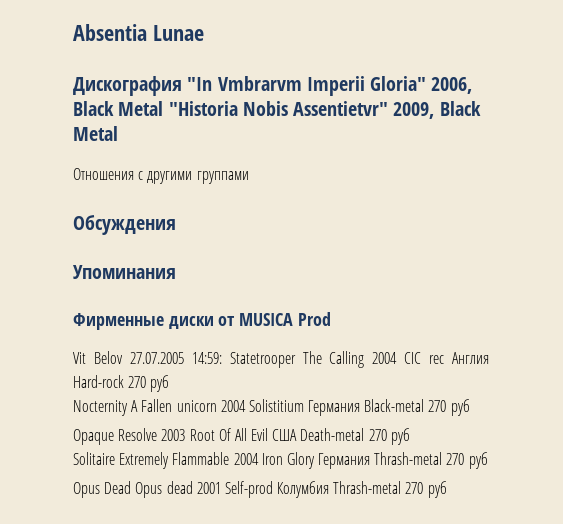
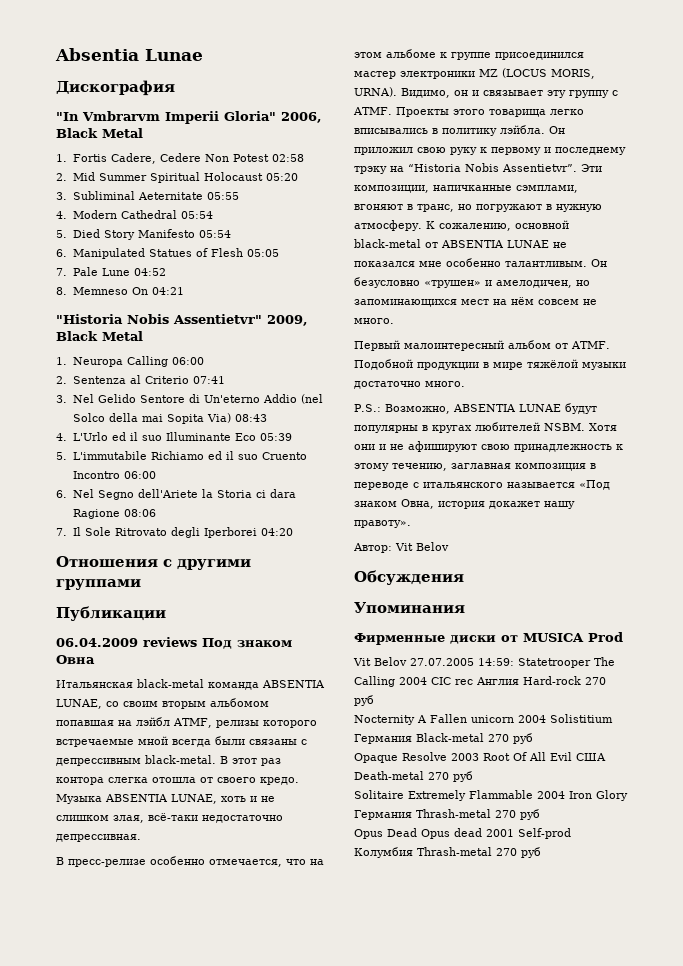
- Дискография "In Vmbrarvm Imperii Gloria" 2006, Black Metal "Historia Nobis Assentietvr" 2009, Black Metal
+ Дискография
+ "In Vmbrarvm Imperii Gloria" 2006, Black Metal
+ 1. Fortis Cadere, Cedere Non Potest 02:58
+ 2. Mid Summer Spiritual Holocaust 05:20
+ 3. Subliminal Aeternitate 05:55
+ 4. Modern Cathedral 05:54
+ 5. Died Story Manifesto 05:54
+ 6. Manipulated Statues of Flesh 05:05
+ 7. Pale Lune 04:52
+ 8. Memneso On 04:21
+ "Historia Nobis Assentietvr" 2009, Black Metal
+ 1. Neuropa Calling 06:00
+ 2. Sentenza al Criterio 07:41
+ 3. Nel Gelido Sentore di Un'eterno Addio (nel Solco della mai Sopita Via) 08:43
+ 4. L'Urlo ed il suo Illuminante Eco 05:39
+ 5. L'immutabile Richiamo ed il suo Cruento Incontro 06:00
+ 6. Nel Segno dell'Ariete la Storia ci darа Ragione 08:06
+ 7. Il Sole Ritrovato degli Iperborei 04:20
  Отношения с другими группами
+ Публикации
+ 06.04.2009 reviews Под знаком Овна
+ Итальянская black-metal команда ABSENTIA LUNAE, со своим вторым альбомом попавшая на лэйбл ATMF, релизы которого встречаемые мной всегда были связаны с депрессивным black-metal. В этот раз контора слегка отошла от своего кредо. Музыка ABSENTIA LUNAE, хоть и не слишком злая, всё-таки недостаточно депрессивная.
+ В пресс-релизе особенно отмечается, что на этом альбоме к группе присоединился мастер электроники MZ (LOCUS MORIS, URNA). Видимо, он и связывает эту группу с ATMF. Проекты этого товарища легко вписывались в политику лэйбла. Он приложил свою руку к первому и последнему трэку на “Historia Nobis Assentietvr”. Эти композиции, напичканные сэмплами, вгоняют в транс, но погружают в нужную атмосферу. К сожалению, основной black-metal от ABSENTIA LUNAE не показался мне особенно талантливым. Он безусловно «трушен» и амелодичен, но запоминающихся мест на нём совсем не много.
+ Первый малоинтересный альбом от ATMF. Подобной продукции в мире тяжёлой музыки достаточно много.
+ P.S.: Возможно, ABSENTIA LUNAE будут популярны в кругах любителей NSBM. Хотя они и не афишируют свою принадлежность к этому течению, заглавная композиция в переводе с итальянского называется «Под знаком Овна, история докажет нашу правоту».
+ Автор: Vit Belov

